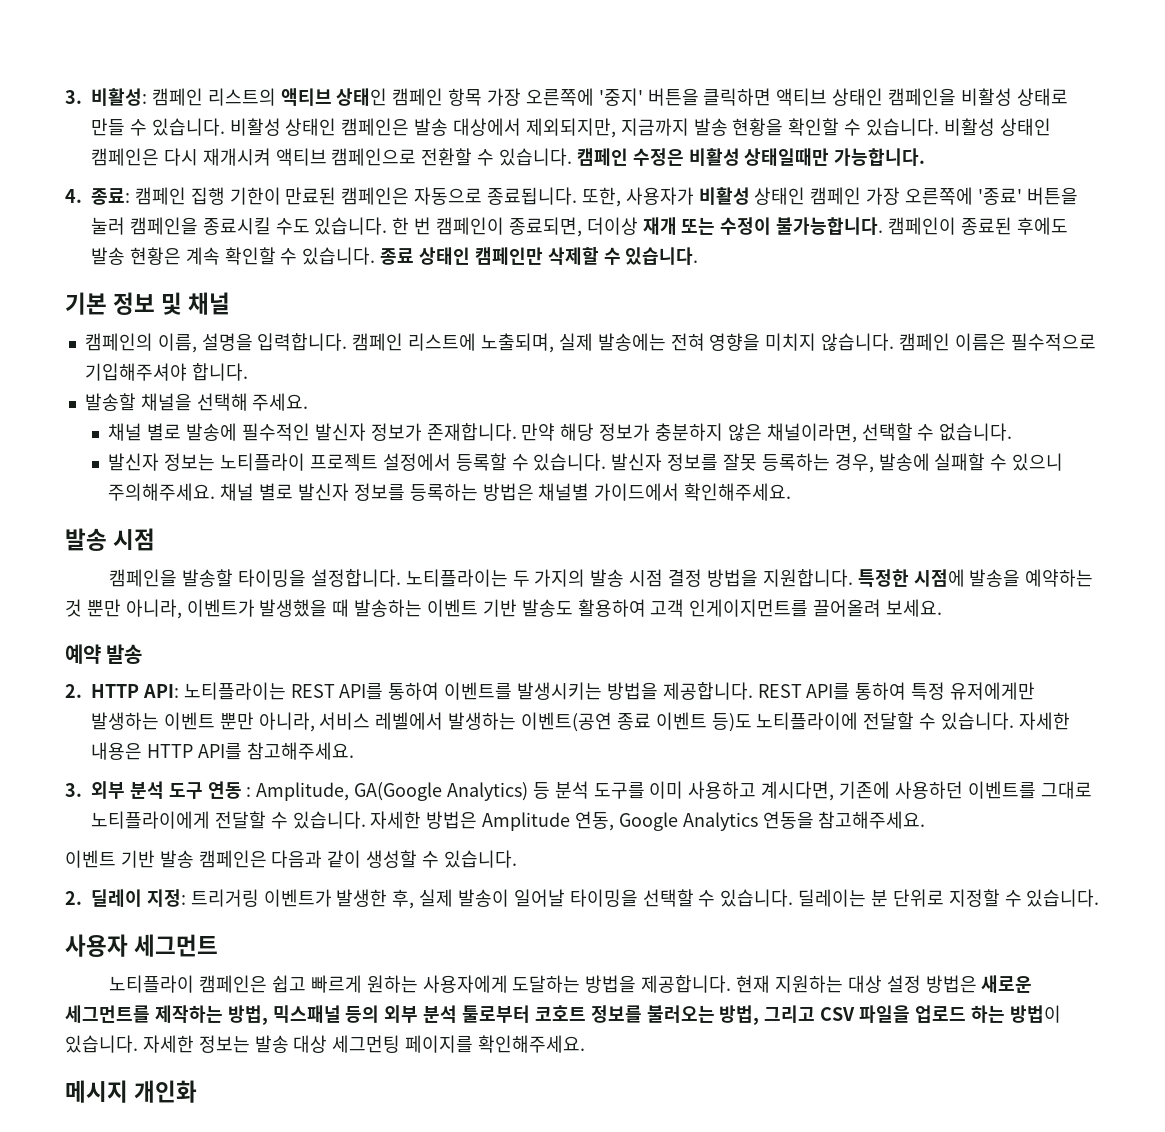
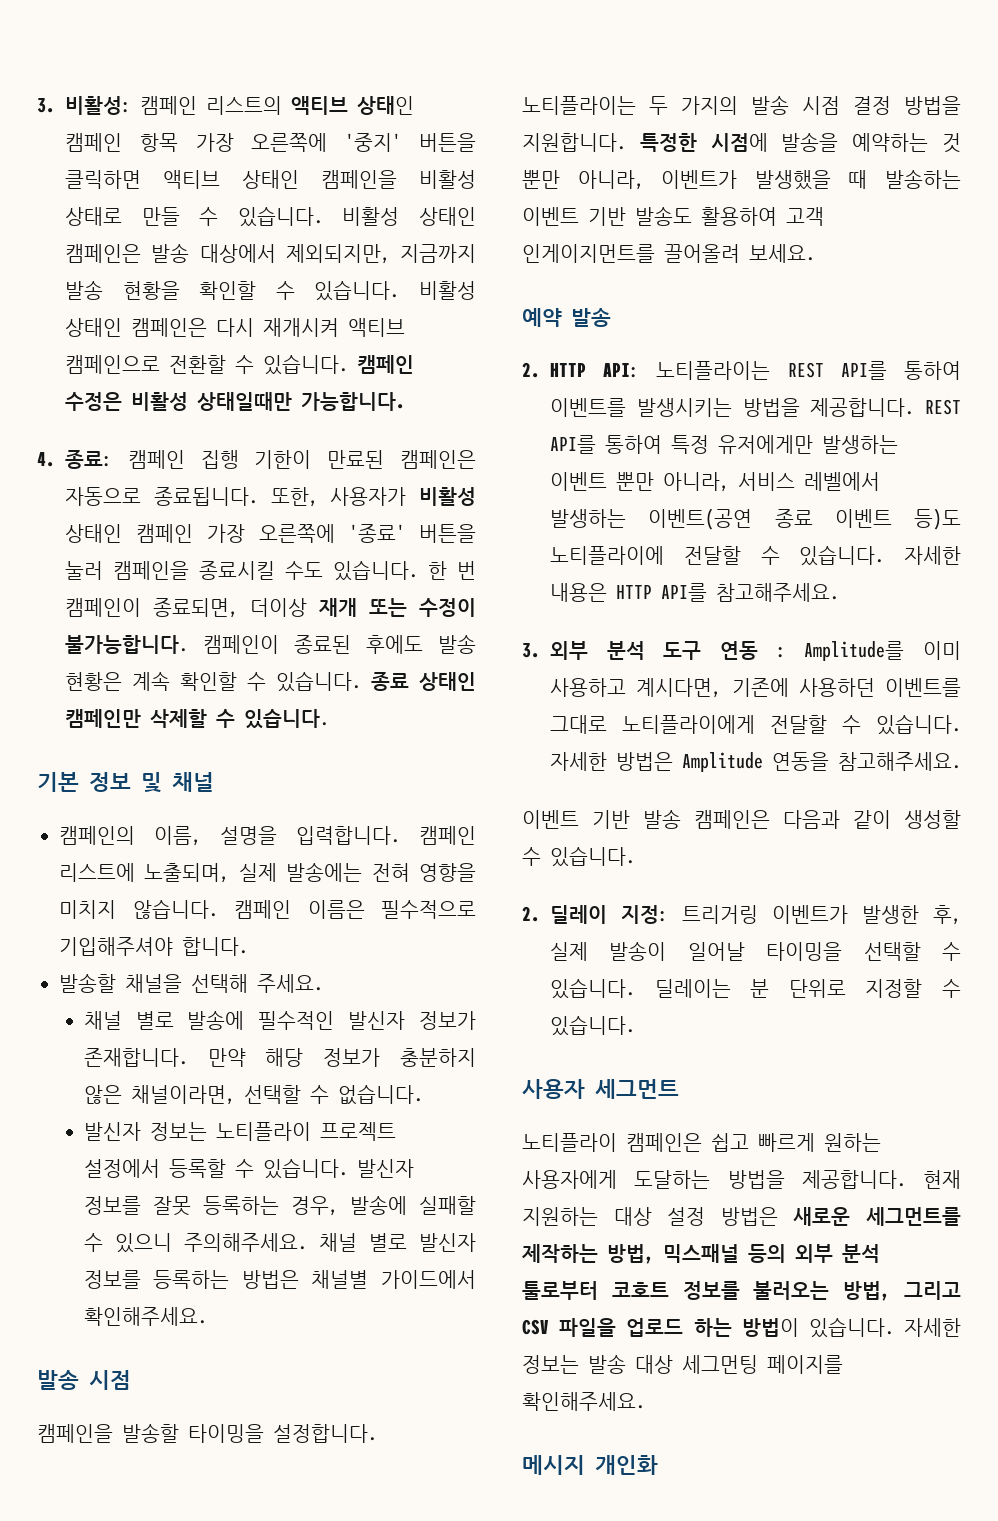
- 3. 외부 분석 도구 연동 : Amplitude, GA(Google Analytics) 등 분석 도구를 이미 사용하고 계시다면, 기존에 사용하던 이벤트를 그대로 노티플라이에게 전달할 수 있습니다.
+ 3. 외부 분석 도구 연동 : Amplitude를 이미 사용하고 계시다면, 기존에 사용하던 이벤트를 그대로 노티플라이에게 전달할 수 있습니다.
- 자세한 방법은 Amplitude 연동, Google Analytics 연동을 참고해주세요.
+ 자세한 방법은 Amplitude 연동을 참고해주세요.

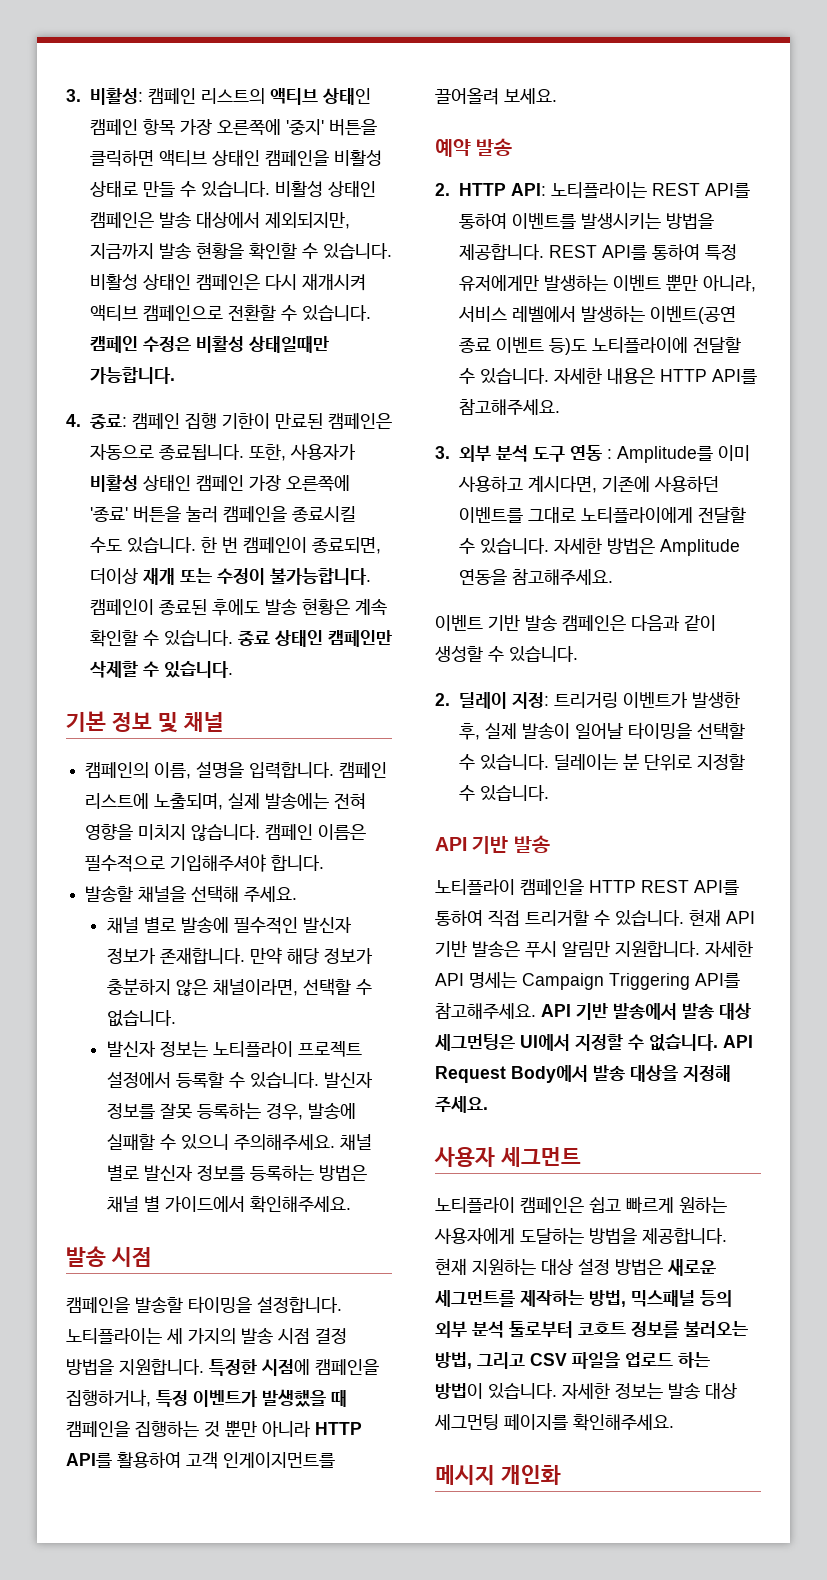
- 채널 별로 발신자 정보를 등록하는 방법은 채널별 가이드에서 확인해주세요.
+ 채널 별로 발신자 정보를 등록하는 방법은 채널 별 가이드에서 확인해주세요.
- 노티플라이는 두 가지의 발송 시점 결정 방법을 지원합니다.
+ 노티플라이는 세 가지의 발송 시점 결정 방법을 지원합니다.
- 특정한 시점에 발송을 예약하는 것 뿐만 아니라, 이벤트가 발생했을 때 발송하는 이벤트 기반 발송도 활용하여 고객 인게이지먼트를 끌어올려 보세요.
+ 특정한 시점에 캠페인을 집행하거나, 특정 이벤트가 발생했을 때 캠페인을 집행하는 것 뿐만 아니라 HTTP API를 활용하여 고객 인게이지먼트를 끌어올려 보세요.
+ API 기반 발송
+ 노티플라이 캠페인을 HTTP REST API를 통하여 직접 트리거할 수 있습니다. 현재 API 기반 발송은 푸시 알림만 지원합니다. 자세한 API 명세는 Campaign Triggering API를 참고해주세요. API 기반 발송에서 발송 대상 세그먼팅은 UI에서 지정할 수 없습니다. API Request Body에서 발송 대상을 지정해 주세요.

